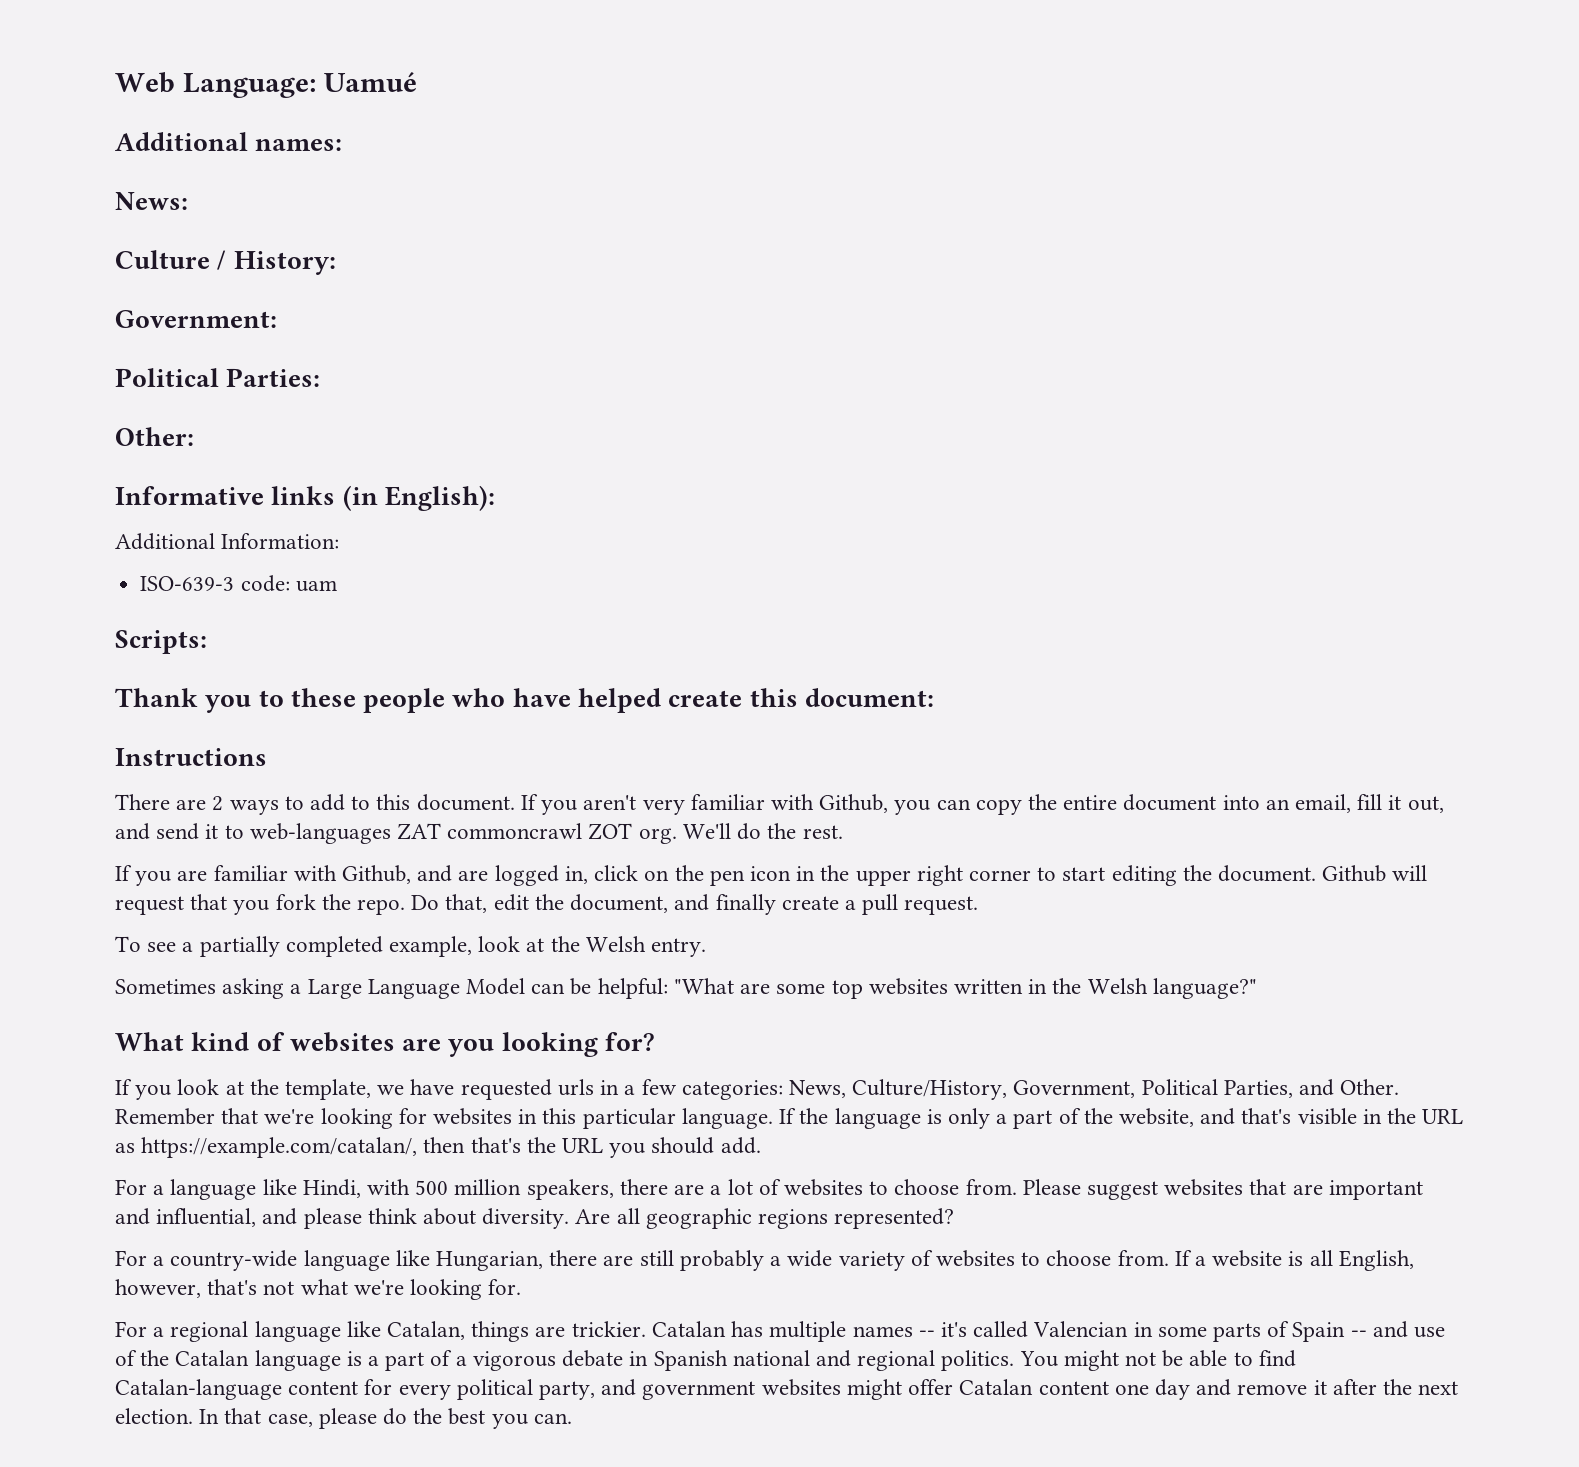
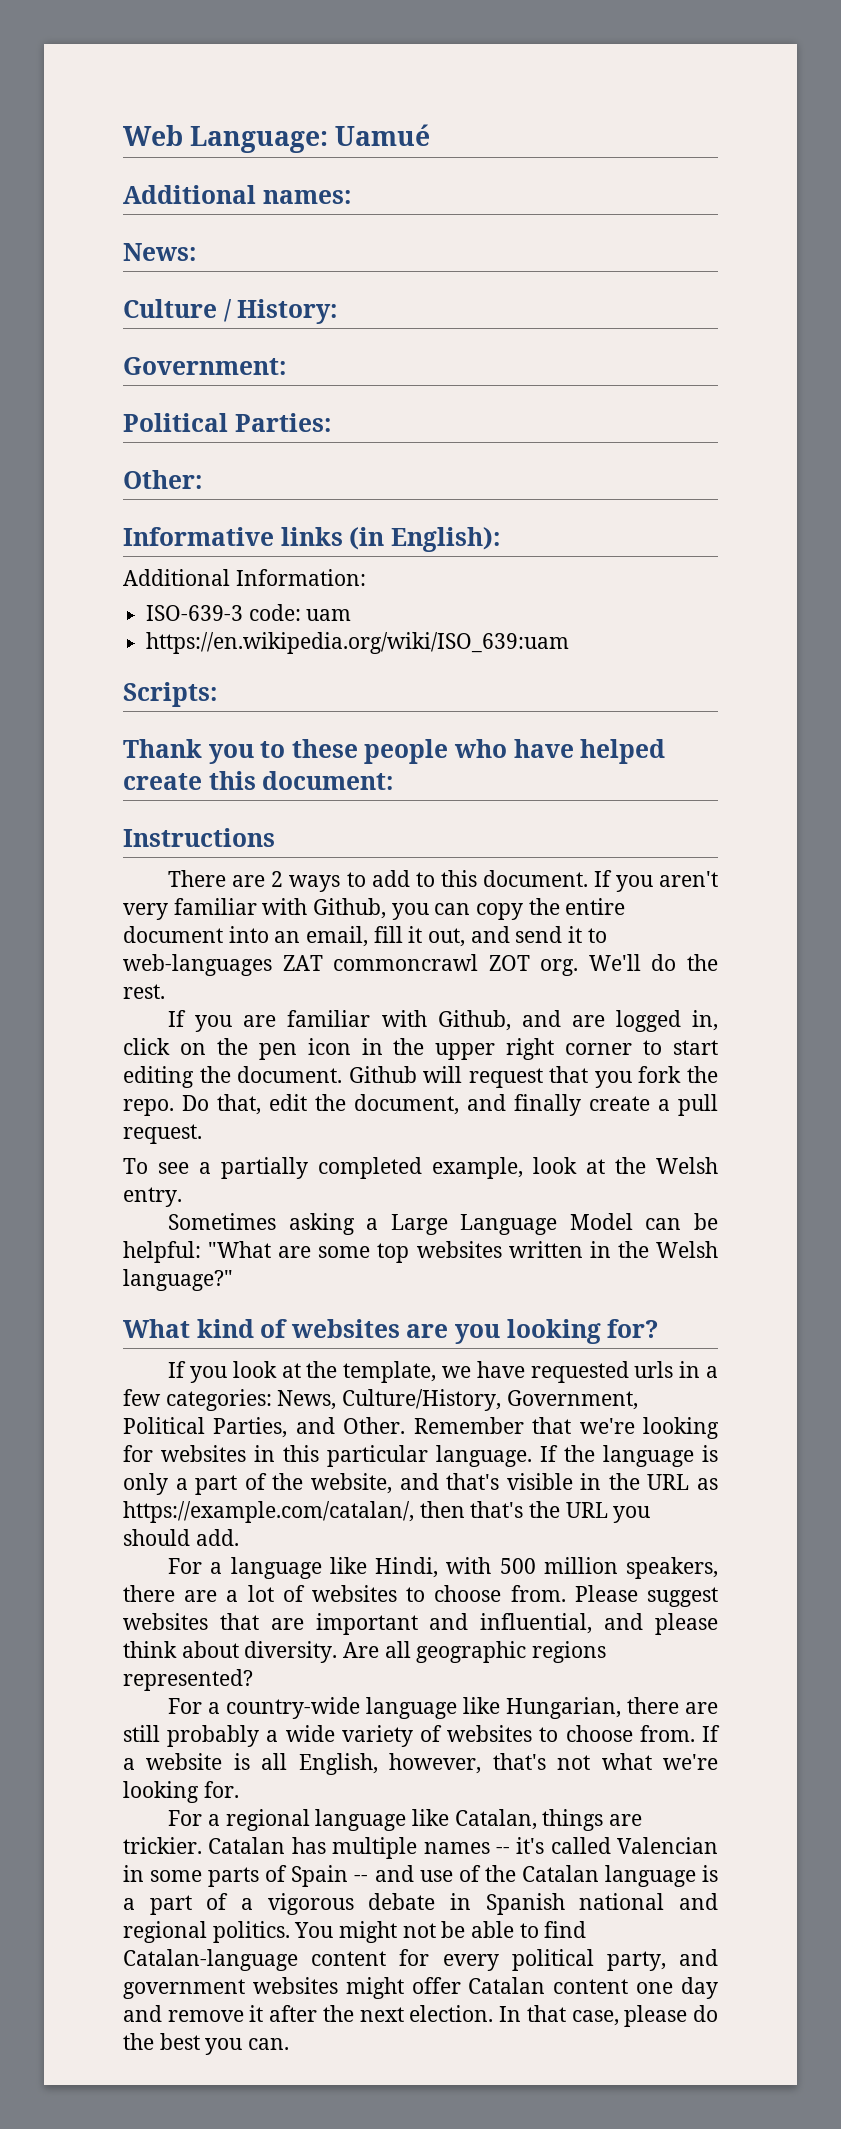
+ https://en.wikipedia.org/wiki/ISO_639:uam

